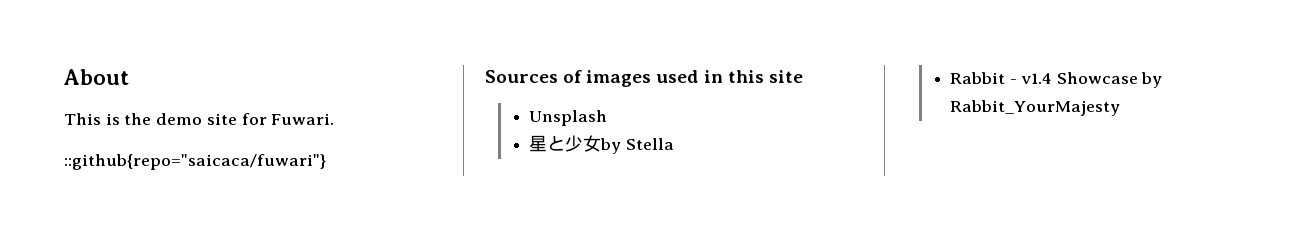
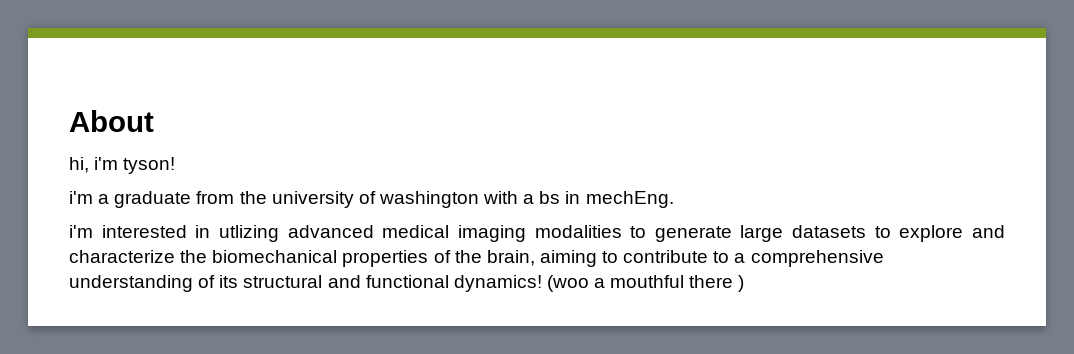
- This is the demo site for Fuwari.
- ::github{repo="saicaca/fuwari"}
- Sources of images used in this site
- Unsplash
- 星と少女by Stella
- Rabbit - v1.4 Showcase by Rabbit_YourMajesty
+ hi, i'm tyson!
+ i'm a graduate from the university of washington with a bs in mechEng.
+ i'm interested in utlizing advanced medical imaging modalities to generate large datasets to explore and characterize the biomechanical properties of the brain, aiming to contribute to a comprehensive understanding of its structural and functional dynamics! (woo a mouthful there )

